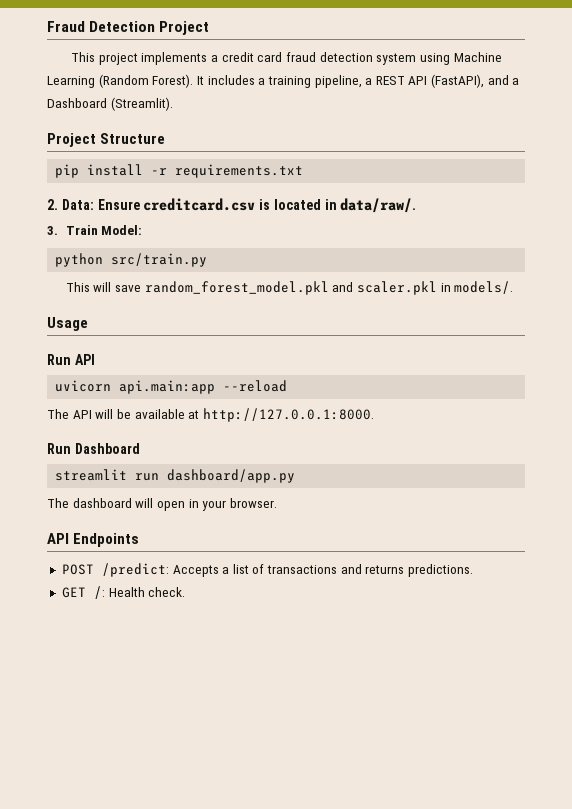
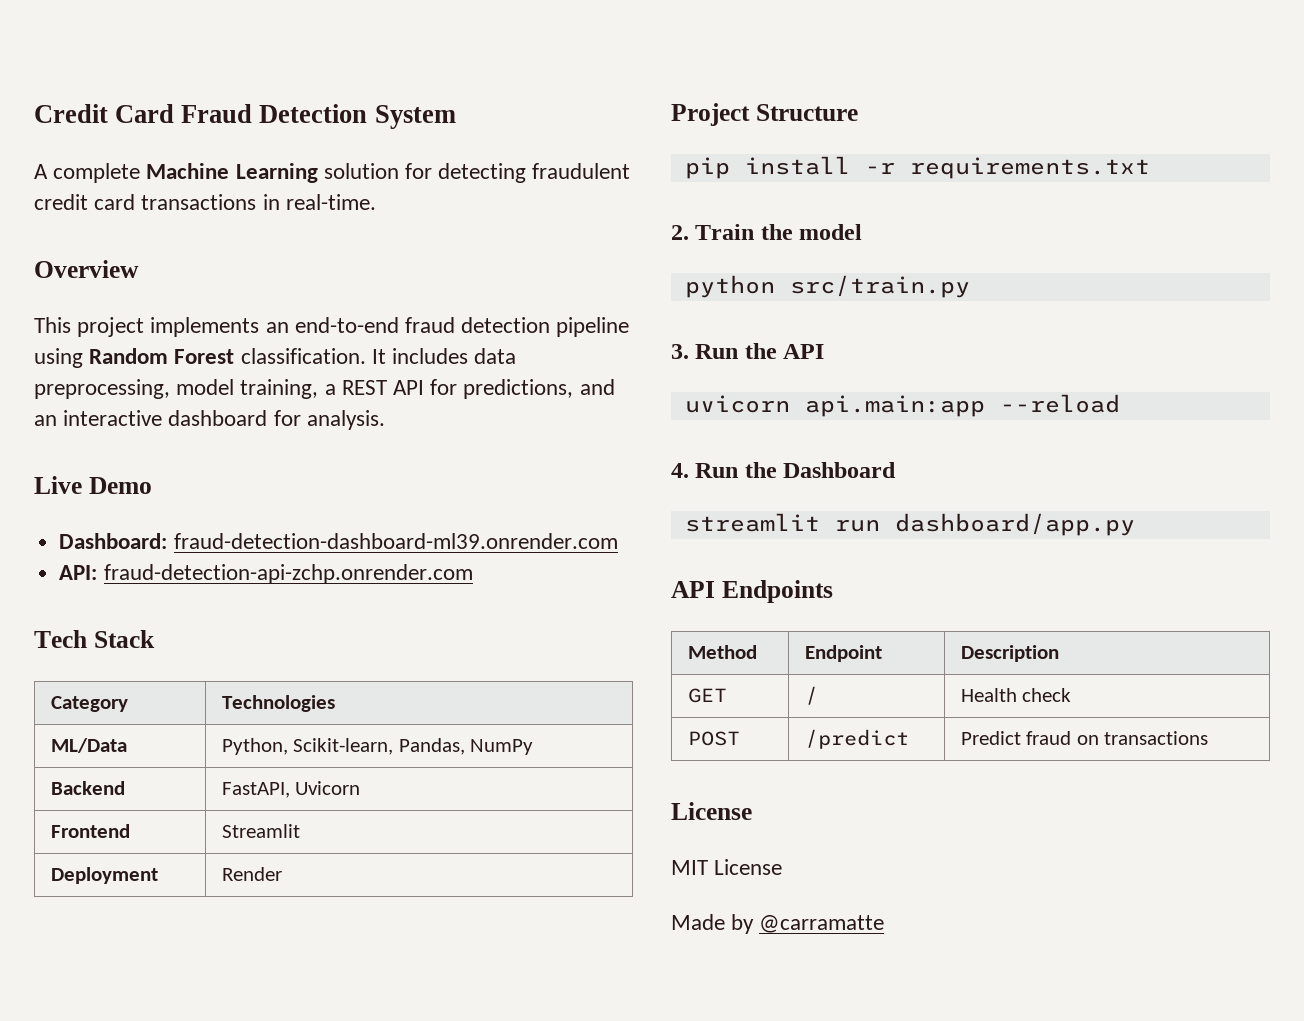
- Fraud Detection Project
- This project implements a credit card fraud detection system using Machine Learning (Random Forest). It includes a training pipeline, a REST API (FastAPI), and a Dashboard (Streamlit).
+ Credit Card Fraud Detection System
+ A complete Machine Learning solution for detecting fraudulent credit card transactions in real-time.
+ Overview
+ This project implements an end-to-end fraud detection pipeline using Random Forest classification. It includes data preprocessing, model training, a REST API for predictions, and an interactive dashboard for analysis.
+ Live Demo
+ Dashboard: fraud-detection-dashboard-ml39.onrender.com
+ API: fraud-detection-api-zchp.onrender.com
+ Tech Stack
+ Category | Technologies
+ ML/Data | Python, Scikit-learn, Pandas, NumPy
+ Backend | FastAPI, Uvicorn
+ Frontend | Streamlit
+ Deployment | Render
- 2. Data: Ensure creditcard.csv is located in data/raw/.
- 3. Train Model:
+ 2. Train the model
  python src/train.py
- This will save random_forest_model.pkl and scaler.pkl in models/.
- Usage
- Run API
+ 3. Run the API
  uvicorn api.main:app --reload
- The API will be available at http://127.0.0.1:8000.
- Run Dashboard
+ 4. Run the Dashboard
  streamlit run dashboard/app.py
- The dashboard will open in your browser.
  API Endpoints
- POST /predict: Accepts a list of transactions and returns predictions.
- GET /: Health check.
+ Method | Endpoint | Description
+ GET | / | Health check
+ POST | /predict | Predict fraud on transactions
+ License
+ MIT License
+ Made by @carramatte

